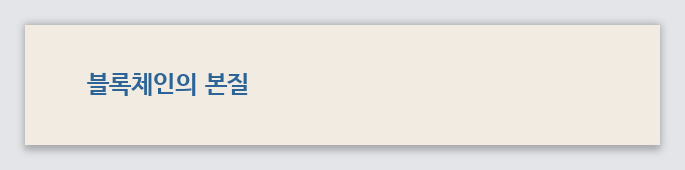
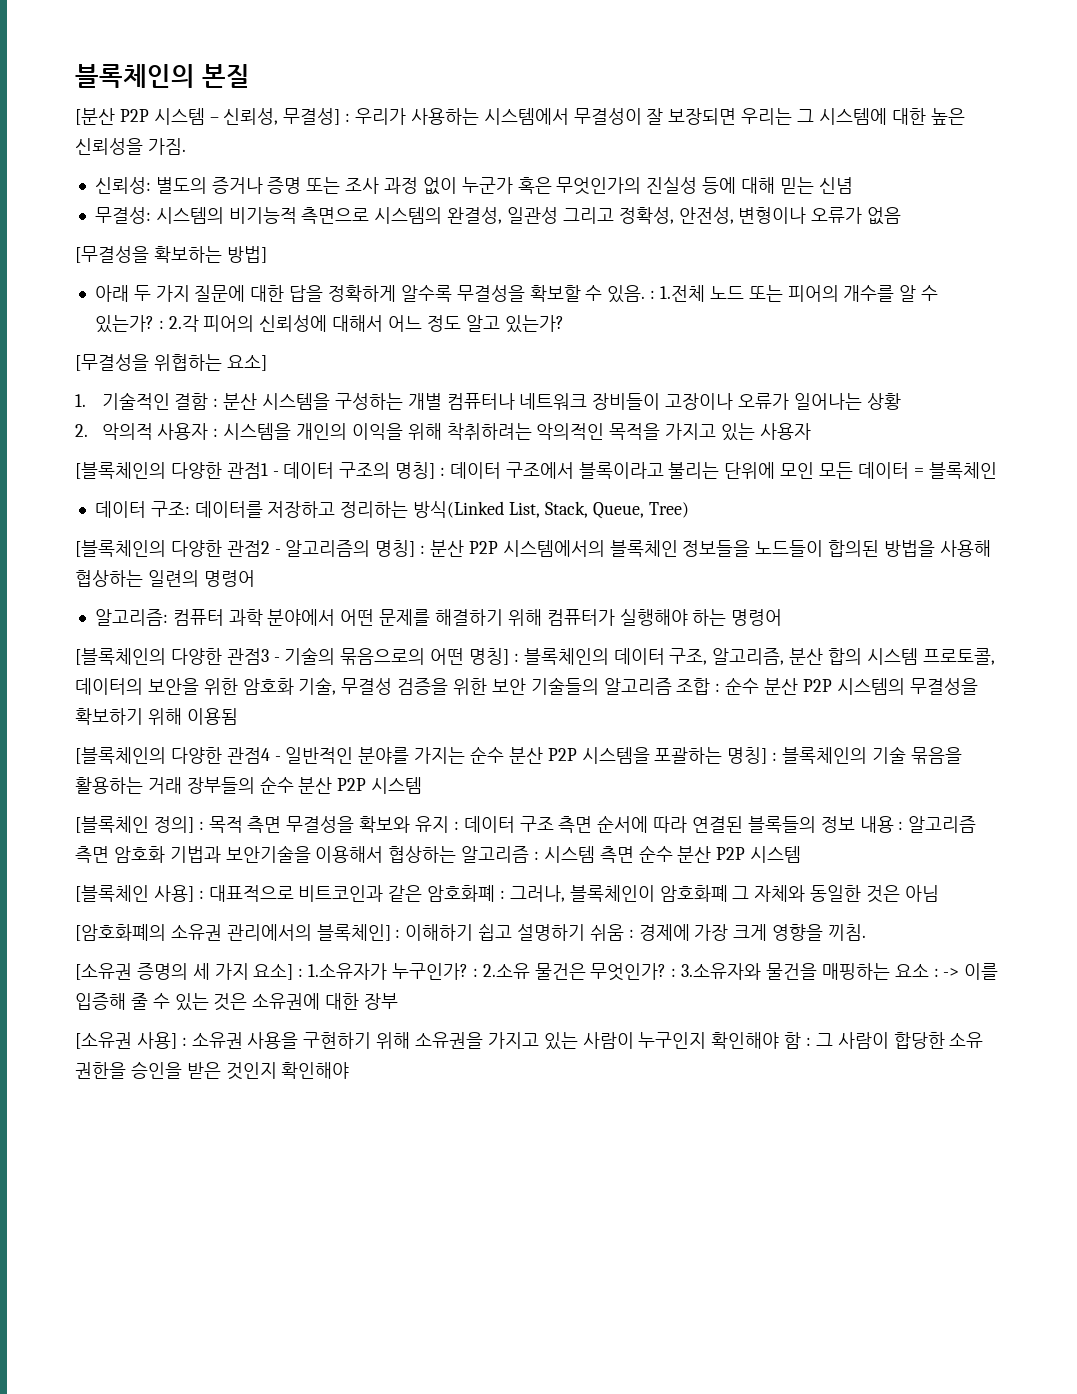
+ [분산 P2P 시스템 – 신뢰성, 무결성] : 우리가 사용하는 시스템에서 무결성이 잘 보장되면 우리는 그 시스템에 대한 높은 신뢰성을 가짐.
+ 신뢰성: 별도의 증거나 증명 또는 조사 과정 없이 누군가 혹은 무엇인가의 진실성 등에 대해 믿는 신념
+ 무결성: 시스템의 비기능적 측면으로 시스템의 완결성, 일관성 그리고 정확성, 안전성, 변형이나 오류가 없음
+ [무결성을 확보하는 방법]
+ 아래 두 가지 질문에 대한 답을 정확하게 알수록 무결성을 확보할 수 있음. : 1.전체 노드 또는 피어의 개수를 알 수 있는가? : 2.각 피어의 신뢰성에 대해서 어느 정도 알고 있는가?
+ [무결성을 위협하는 요소]
+ 1. 기술적인 결함 : 분산 시스템을 구성하는 개별 컴퓨터나 네트워크 장비들이 고장이나 오류가 일어나는 상황
+ 2. 악의적 사용자 : 시스템을 개인의 이익을 위해 착취하려는 악의적인 목적을 가지고 있는 사용자
+ [블록체인의 다양한 관점1 - 데이터 구조의 명칭] : 데이터 구조에서 블록이라고 불리는 단위에 모인 모든 데이터 = 블록체인
+ 데이터 구조: 데이터를 저장하고 정리하는 방식(Linked List, Stack, Queue, Tree)
+ [블록체인의 다양한 관점2 - 알고리즘의 명칭] : 분산 P2P 시스템에서의 블록체인 정보들을 노드들이 합의된 방법을 사용해 협상하는 일련의 명령어
+ 알고리즘: 컴퓨터 과학 분야에서 어떤 문제를 해결하기 위해 컴퓨터가 실행해야 하는 명령어
+ [블록체인의 다양한 관점3 - 기술의 묶음으로의 어떤 명칭] : 블록체인의 데이터 구조, 알고리즘, 분산 합의 시스템 프로토콜, 데이터의 보안을 위한 암호화 기술, 무결성 검증을 위한 보안 기술들의 알고리즘 조합 : 순수 분산 P2P 시스템의 무결성을 확보하기 위해 이용됨
+ [블록체인의 다양한 관점4 - 일반적인 분야를 가지는 순수 분산 P2P 시스템을 포괄하는 명칭] : 블록체인의 기술 묶음을 활용하는 거래 장부들의 순수 분산 P2P 시스템
+ [블록체인 정의] : 목적 측면 무결성을 확보와 유지 : 데이터 구조 측면 순서에 따라 연결된 블록들의 정보 내용 : 알고리즘 측면 암호화 기법과 보안기술을 이용해서 협상하는 알고리즘 : 시스템 측면 순수 분산 P2P 시스템
+ [블록체인 사용] : 대표적으로 비트코인과 같은 암호화폐 : 그러나, 블록체인이 암호화폐 그 자체와 동일한 것은 아님
+ [암호화폐의 소유권 관리에서의 블록체인] : 이해하기 쉽고 설명하기 쉬움 : 경제에 가장 크게 영향을 끼침.
+ [소유권 증명의 세 가지 요소] : 1.소유자가 누구인가? : 2.소유 물건은 무엇인가? : 3.소유자와 물건을 매핑하는 요소 : -> 이를 입증해 줄 수 있는 것은 소유권에 대한 장부
+ [소유권 사용] : 소유권 사용을 구현하기 위해 소유권을 가지고 있는 사람이 누구인지 확인해야 함 : 그 사람이 합당한 소유 권한을 승인을 받은 것인지 확인해야

